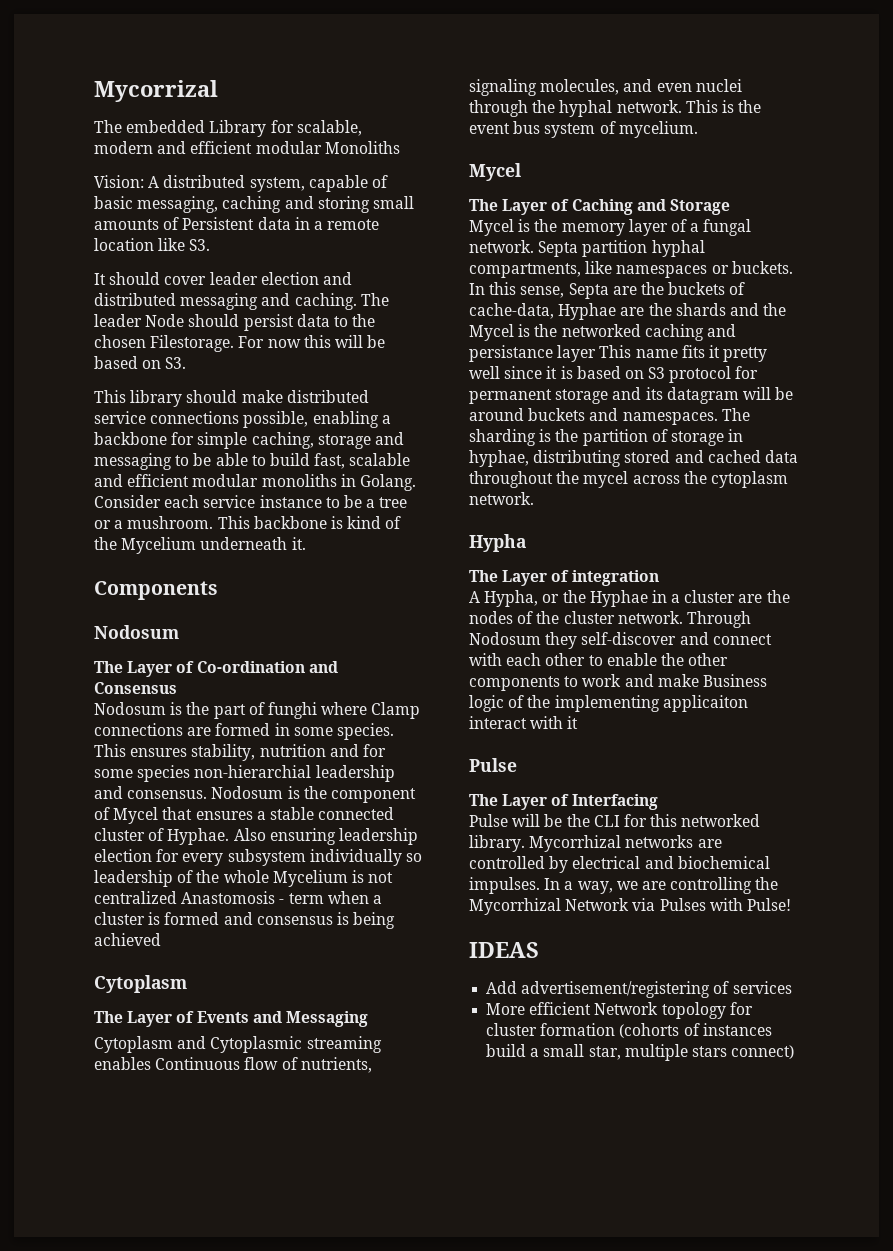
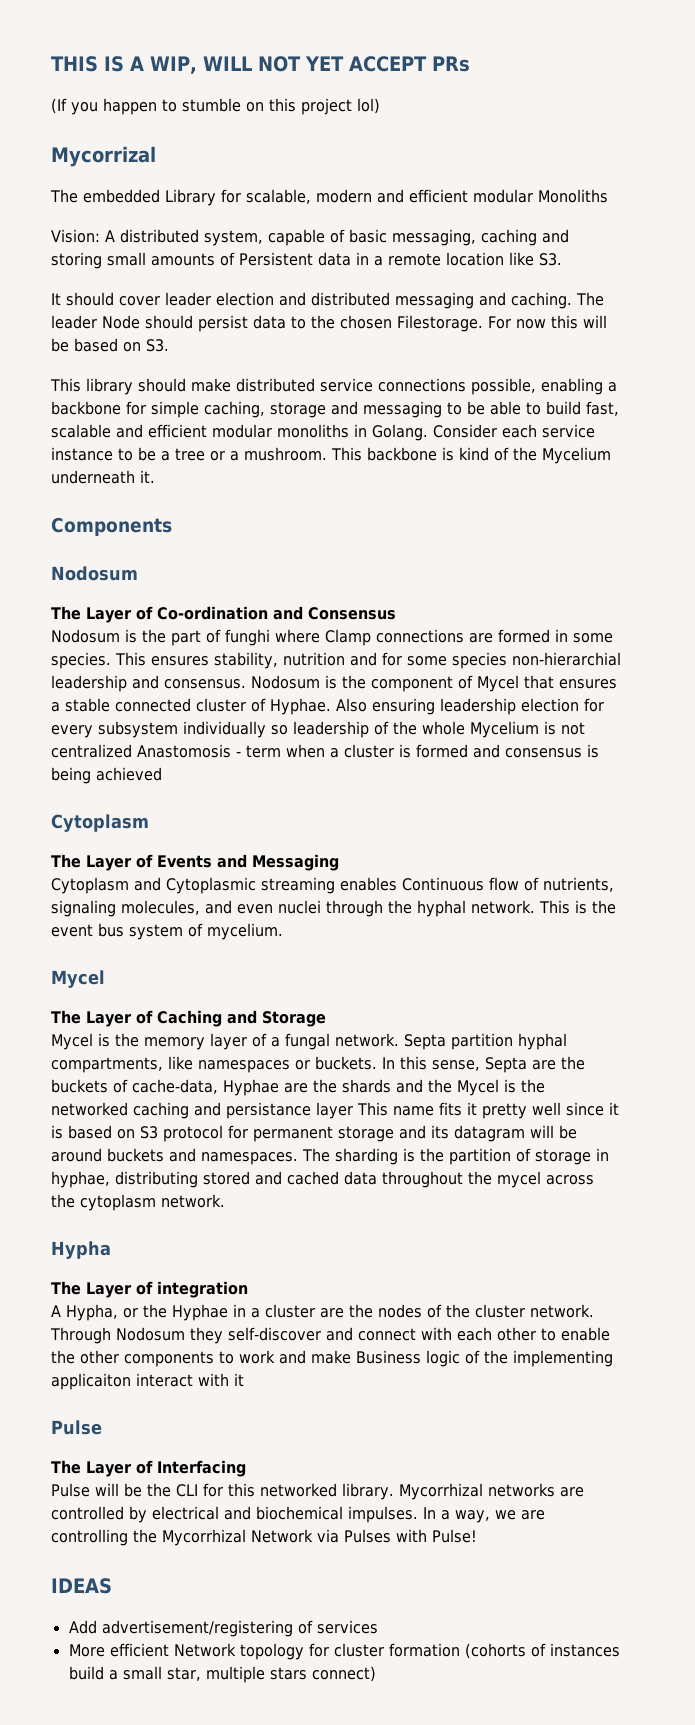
+ THIS IS A WIP, WILL NOT YET ACCEPT PRs
+ (If you happen to stumble on this project lol)

